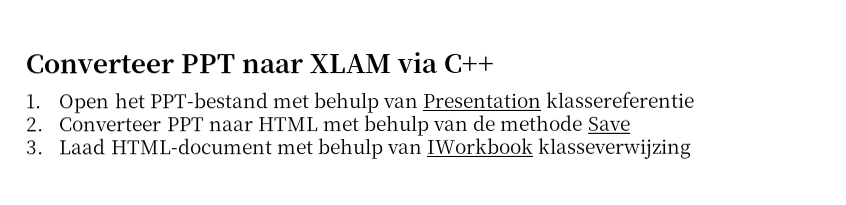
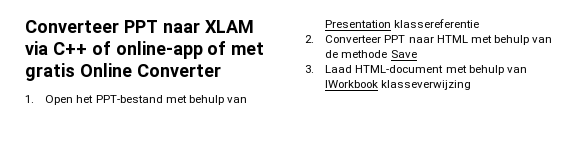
- Converteer PPT naar XLAM via C++
+ Converteer PPT naar XLAM via C++ of online-app of met gratis Online Converter

